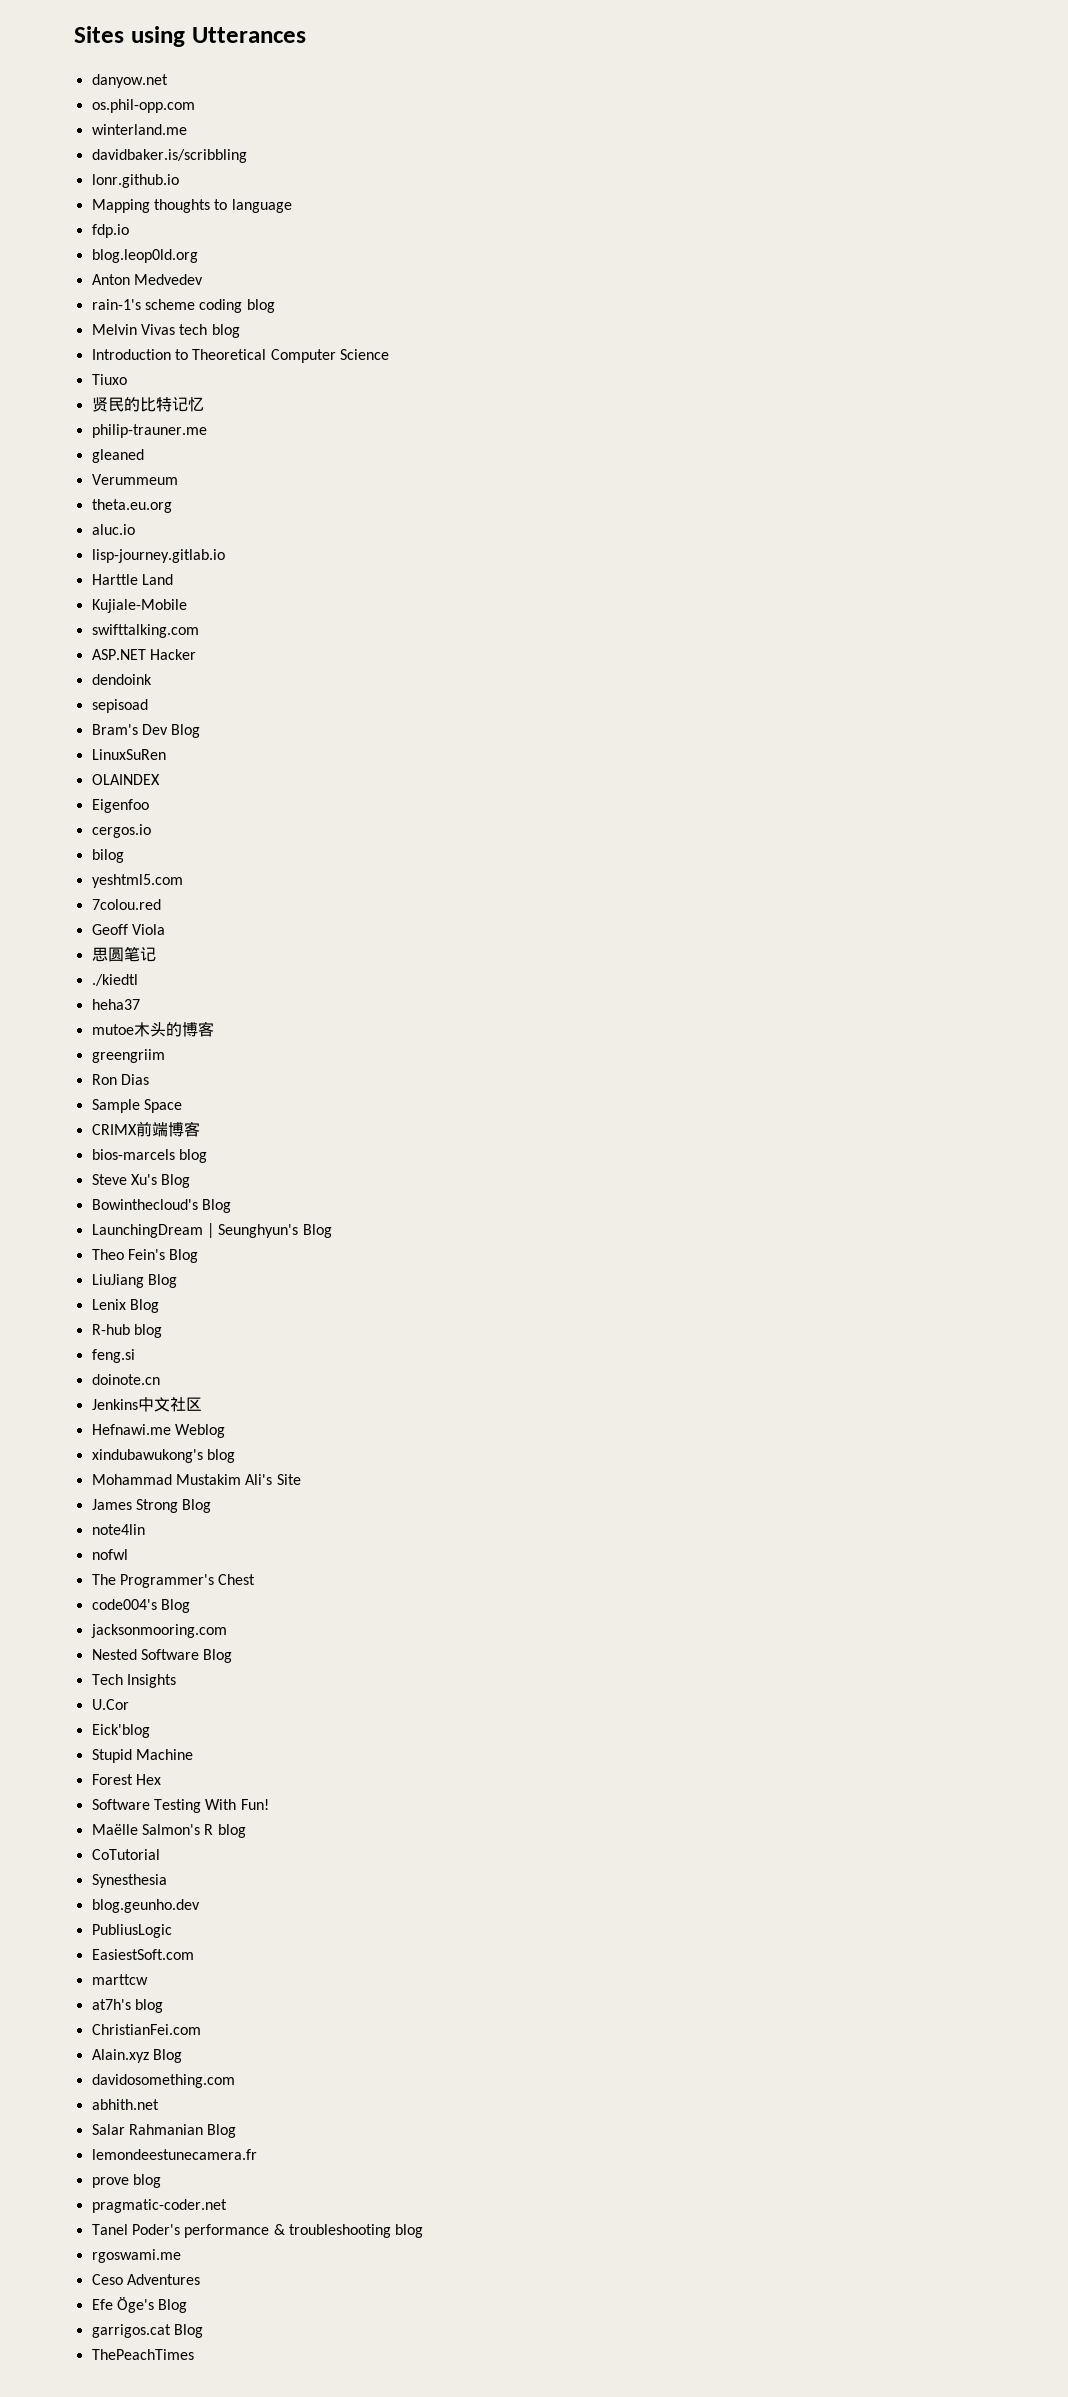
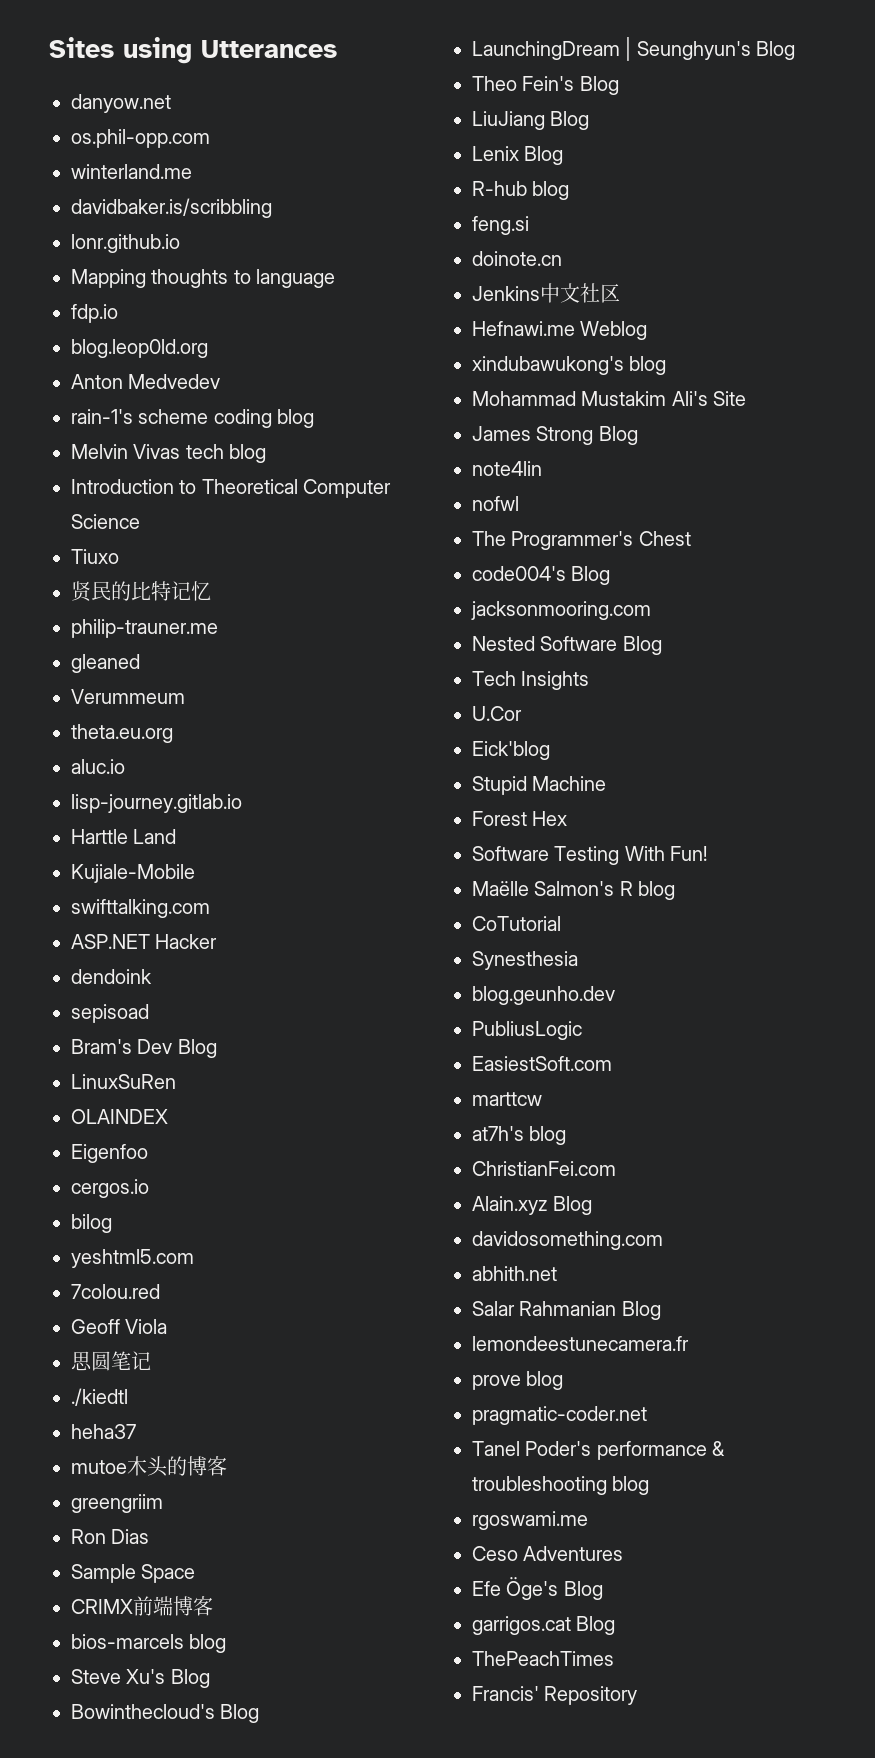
+ Francis' Repository

